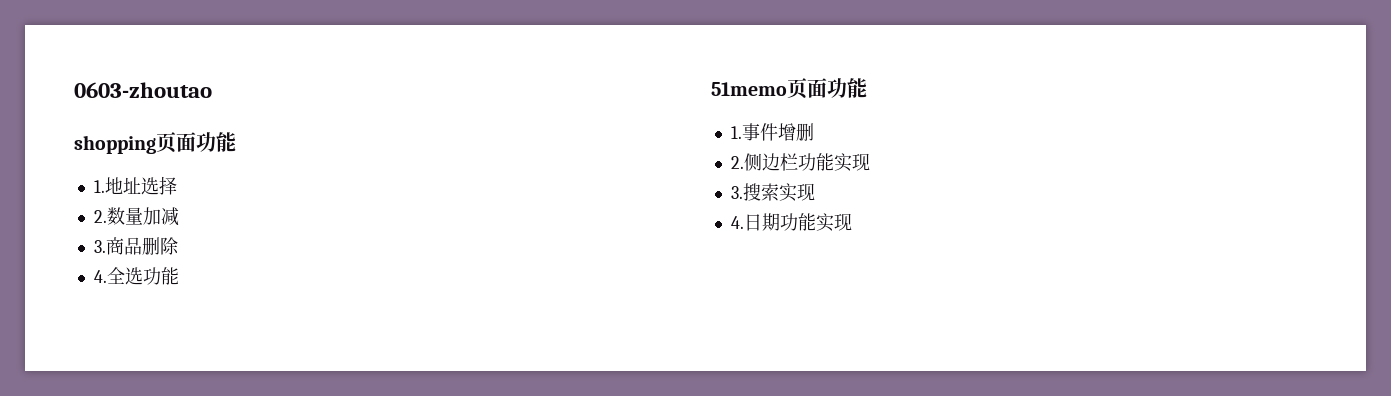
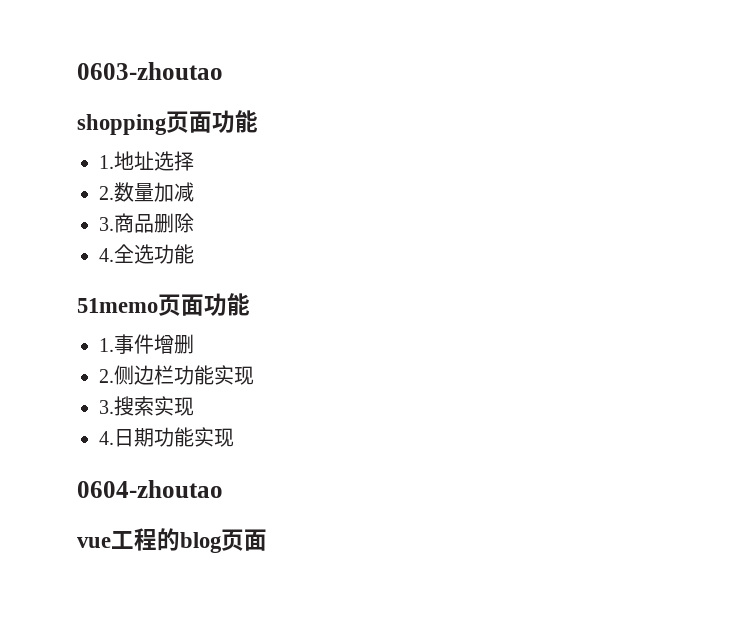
+ 0604-zhoutao
+ vue工程的blog页面

